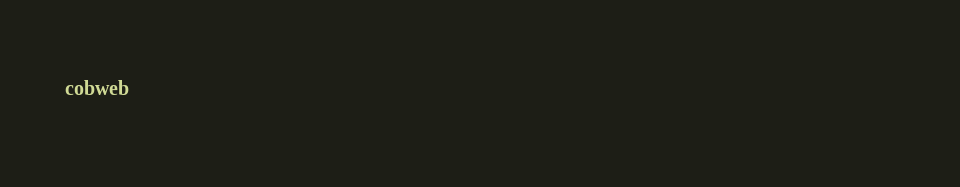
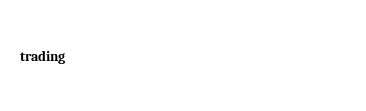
- cobweb
+ trading

